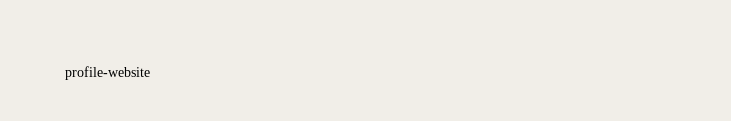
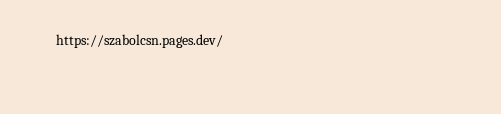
- profile-website
+ https://szabolcsn.pages.dev/

